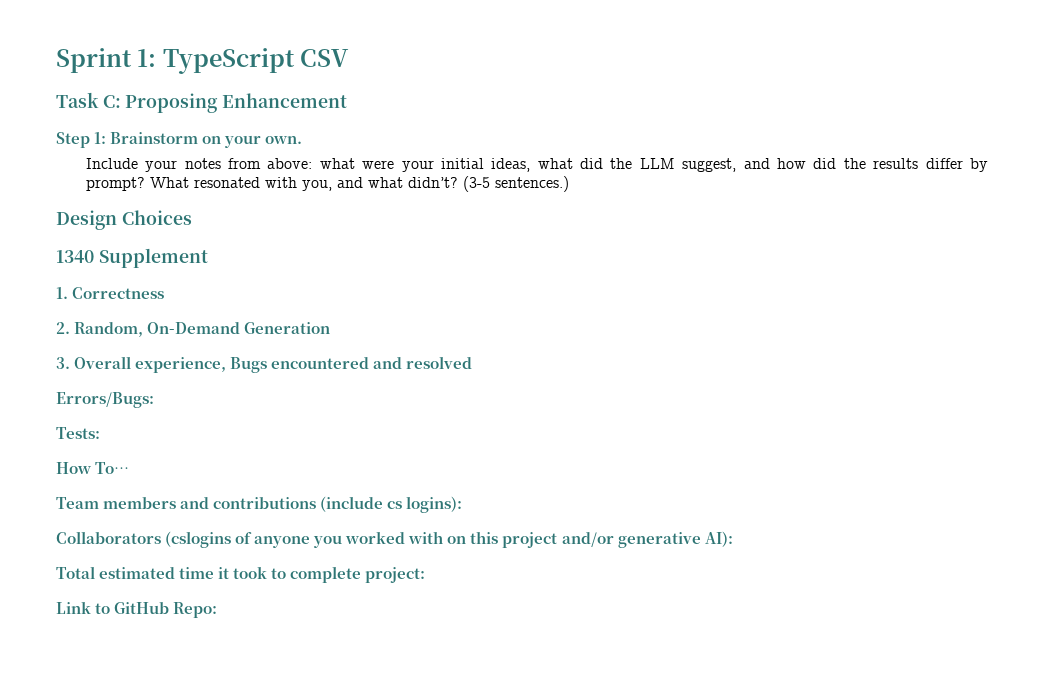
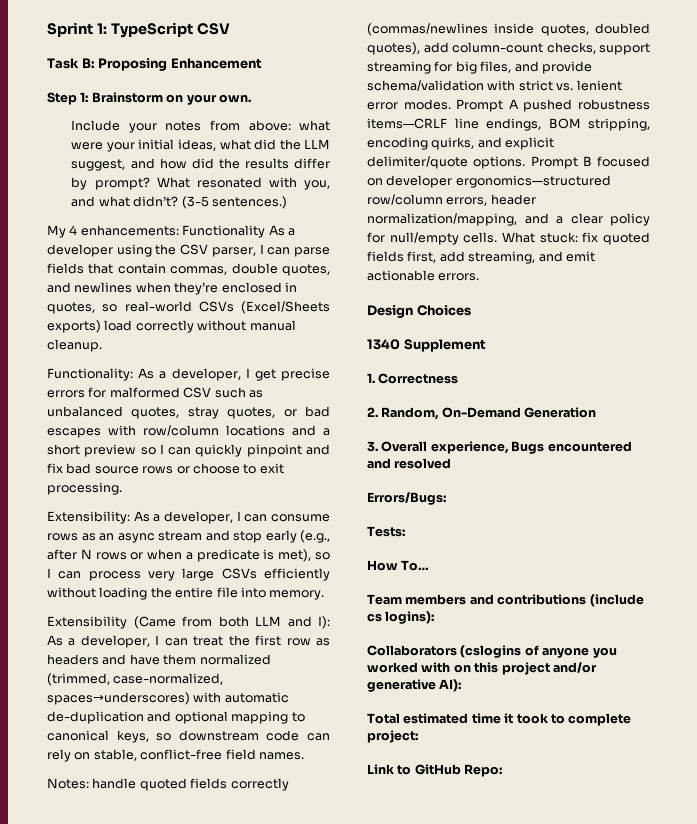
- Task C: Proposing Enhancement
+ Task B: Proposing Enhancement
+ My 4 enhancements: Functionality As a developer using the CSV parser, I can parse fields that contain commas, double quotes, and newlines when they’re enclosed in quotes, so real-world CSVs (Excel/Sheets exports) load correctly without manual cleanup.
+ Functionality: As a developer, I get precise errors for malformed CSV such as unbalanced quotes, stray quotes, or bad escapes with row/column locations and a short preview so I can quickly pinpoint and fix bad source rows or choose to exit processing.
+ Extensibility: As a developer, I can consume rows as an async stream and stop early (e.g., after N rows or when a predicate is met), so I can process very large CSVs efficiently without loading the entire file into memory.
+ Extensibility (Came from both LLM and I): As a developer, I can treat the first row as headers and have them normalized (trimmed, case-normalized, spaces→underscores) with automatic de-duplication and optional mapping to canonical keys, so downstream code can rely on stable, conflict-free field names.
+ Notes: handle quoted fields correctly (commas/newlines inside quotes, doubled quotes), add column-count checks, support streaming for big files, and provide schema/validation with strict vs. lenient error modes. Prompt A pushed robustness items—CRLF line endings, BOM stripping, encoding quirks, and explicit delimiter/quote options. Prompt B focused on developer ergonomics—structured row/column errors, header normalization/mapping, and a clear policy for null/empty cells. What stuck: fix quoted fields first, add streaming, and emit actionable errors.

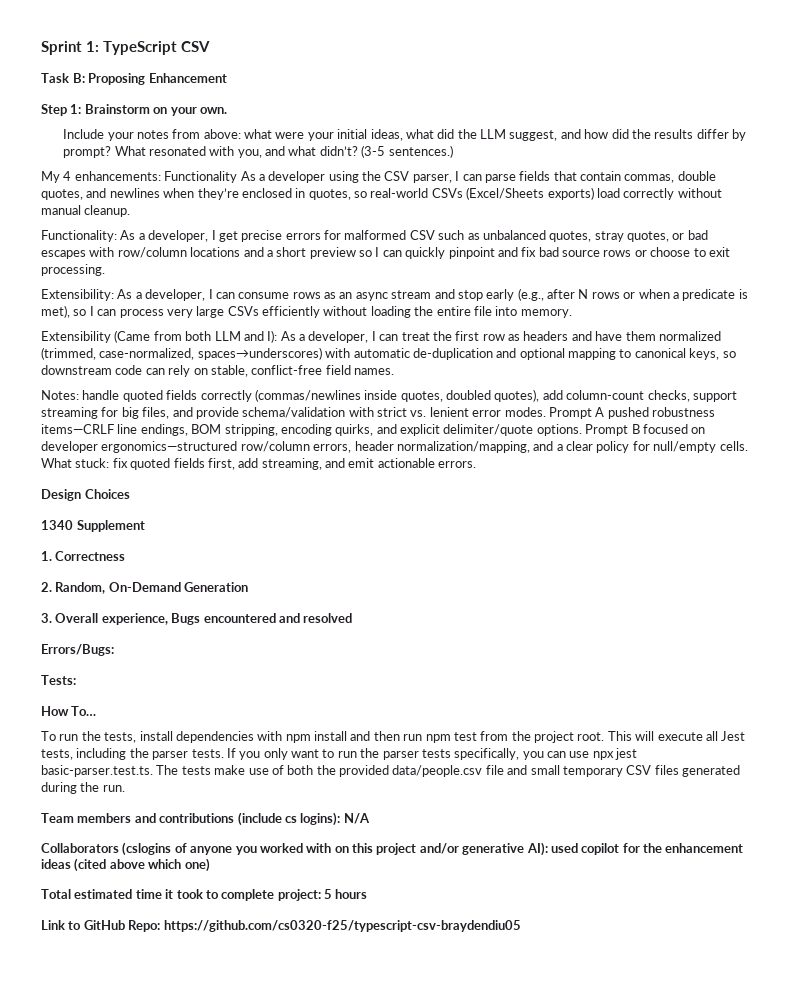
+ To run the tests, install dependencies with npm install and then run npm test from the project root. This will execute all Jest tests, including the parser tests. If you only want to run the parser tests specifically, you can use npx jest basic-parser.test.ts. The tests make use of both the provided data/people.csv file and small temporary CSV files generated during the run.
- Team members and contributions (include cs logins):
+ Team members and contributions (include cs logins): N/A
- Collaborators (cslogins of anyone you worked with on this project and/or generative AI):
+ Collaborators (cslogins of anyone you worked with on this project and/or generative AI): used copilot for the enhancement ideas (cited above which one)
- Total estimated time it took to complete project:
+ Total estimated time it took to complete project: 5 hours
- Link to GitHub Repo:
+ Link to GitHub Repo: https://github.com/cs0320-f25/typescript-csv-braydendiu05

